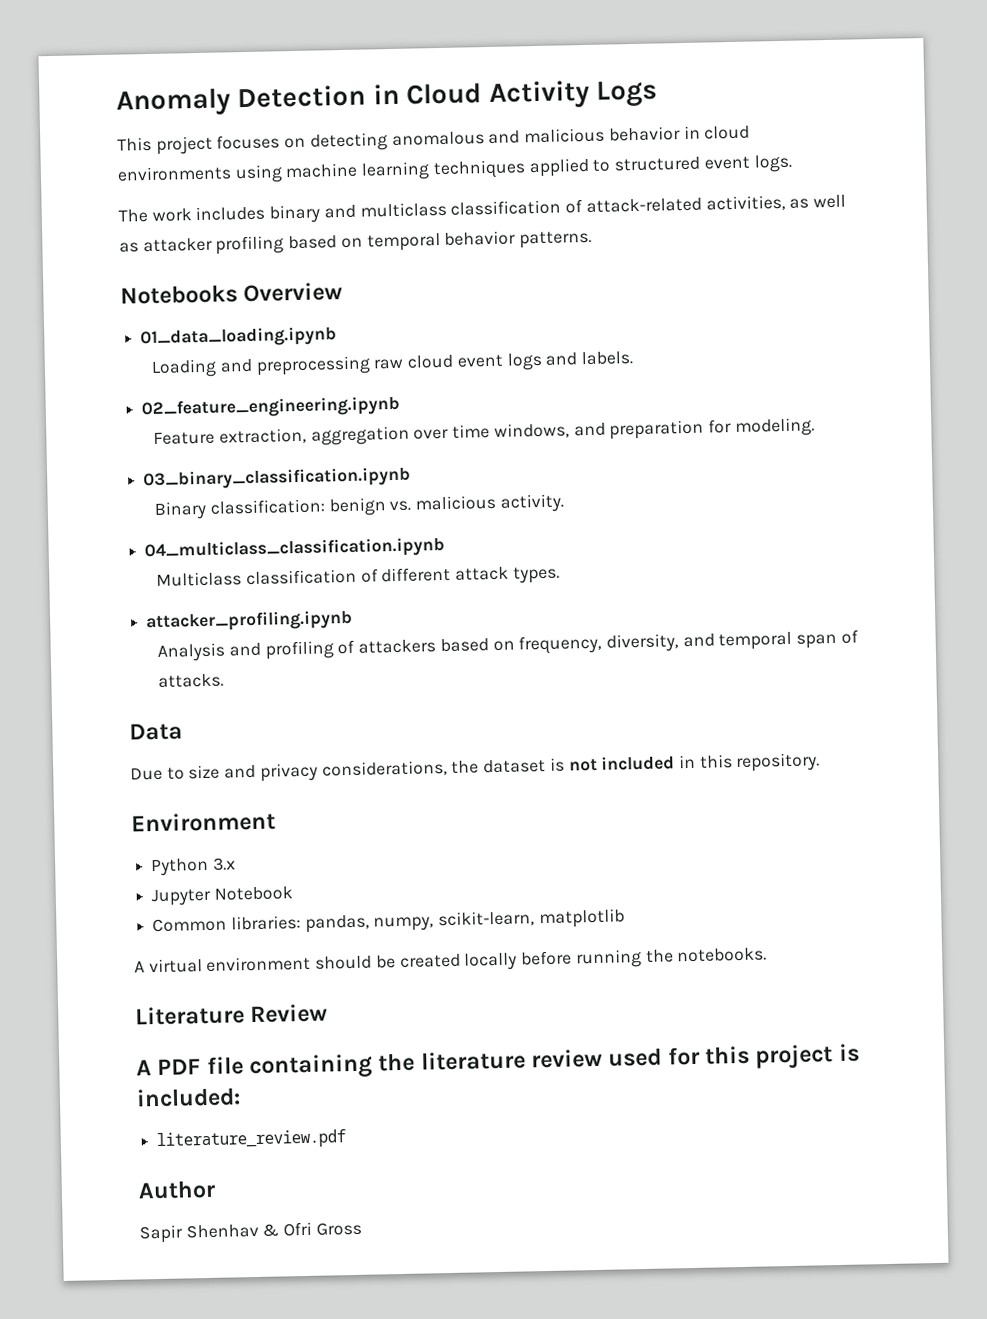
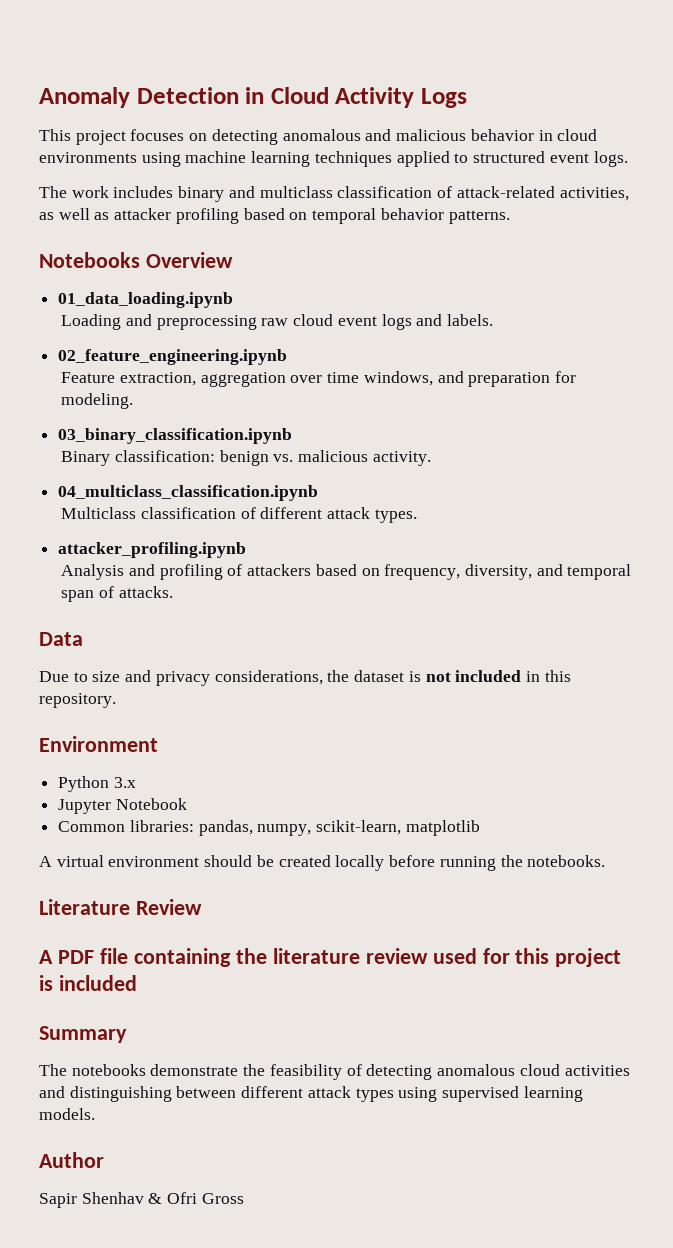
- A PDF file containing the literature review used for this project is included:
- literature_review.pdf
+ A PDF file containing the literature review used for this project is included
+ Summary
+ The notebooks demonstrate the feasibility of detecting anomalous cloud activities and distinguishing between different attack types using supervised learning models.

